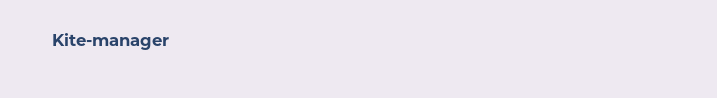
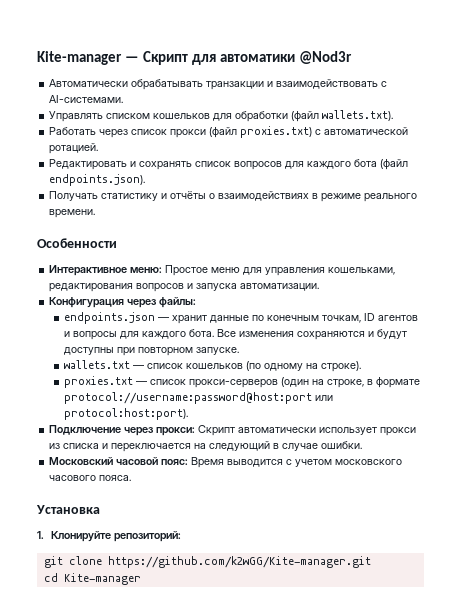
- Kite-manager
+ Kite-manager — Скрипт для автоматики @Nod3r
+ Автоматически обрабатывать транзакции и взаимодействовать с AI-системами.
+ Управлять списком кошельков для обработки (файл wallets.txt).
+ Работать через список прокси (файл proxies.txt) с автоматической ротацией.
+ Редактировать и сохранять список вопросов для каждого бота (файл endpoints.json).
+ Получать статистику и отчёты о взаимодействиях в режиме реального времени.
+ Особенности
+ Интерактивное меню: Простое меню для управления кошельками, редактирования вопросов и запуска автоматизации.
+ Конфигурация через файлы:
+ endpoints.json — хранит данные по конечным точкам, ID агентов и вопросы для каждого бота. Все изменения сохраняются и будут доступны при повторном запуске.
+ wallets.txt — список кошельков (по одному на строке).
+ proxies.txt — список прокси-серверов (один на строке, в формате protocol://username:password@host:port или protocol:host:port).
+ Подключение через прокси: Скрипт автоматически использует прокси из списка и переключается на следующий в случае ошибки.
+ Московский часовой пояс: Время выводится с учетом московского часового пояса.
+ Установка
+ 1. Клонируйте репозиторий:
+ git clone https://github.com/k2wGG/Kite-manager.git
+ cd Kite-manager

